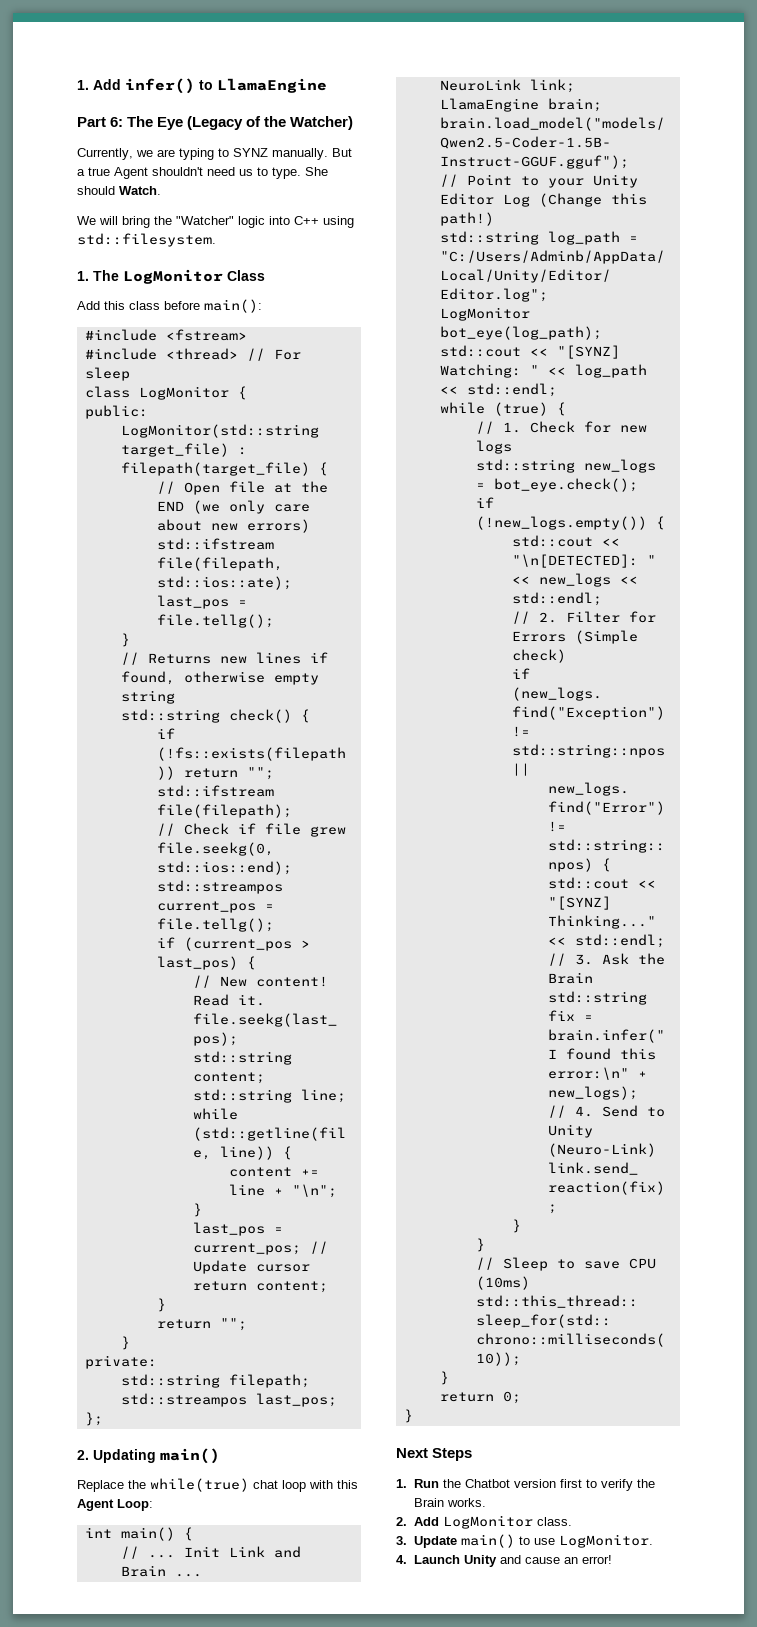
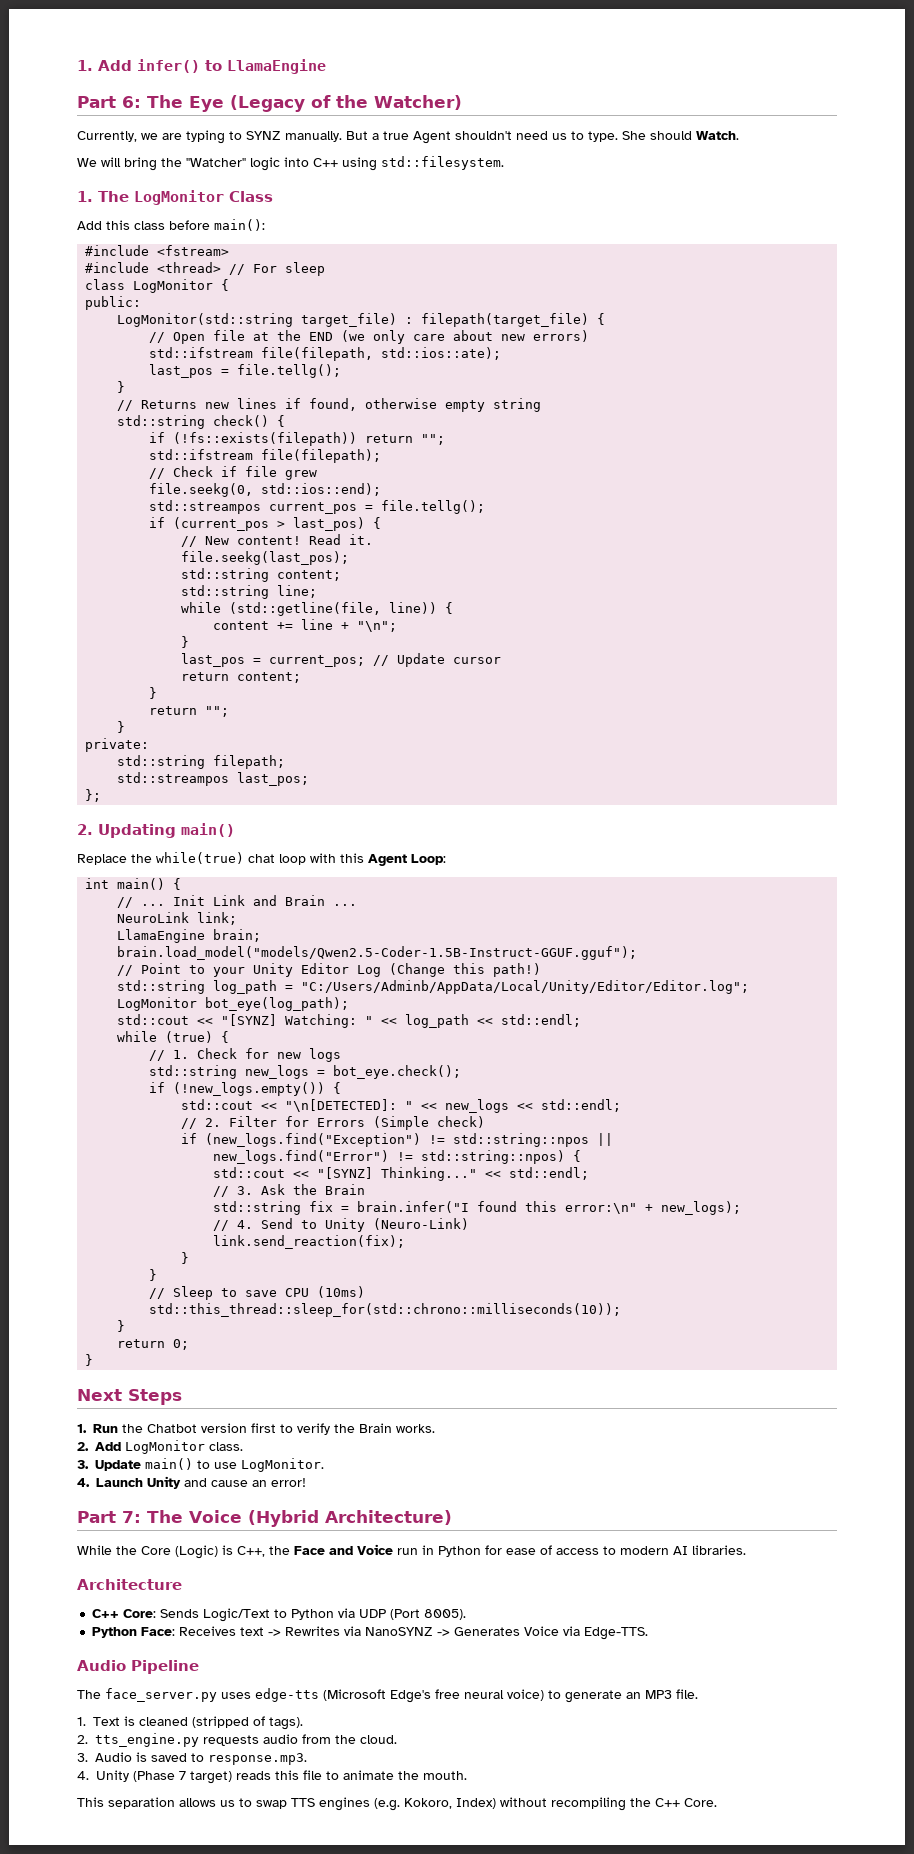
+ Part 7: The Voice (Hybrid Architecture)
+ While the Core (Logic) is C++, the Face and Voice run in Python for ease of access to modern AI libraries.
+ Architecture
+ C++ Core: Sends Logic/Text to Python via UDP (Port 8005).
+ Python Face: Receives text -> Rewrites via NanoSYNZ -> Generates Voice via Edge-TTS.
+ Audio Pipeline
+ The face_server.py uses edge-tts (Microsoft Edge's free neural voice) to generate an MP3 file.
+ 1. Text is cleaned (stripped of tags).
+ 2. tts_engine.py requests audio from the cloud.
+ 3. Audio is saved to response.mp3.
+ 4. Unity (Phase 7 target) reads this file to animate the mouth.
+ This separation allows us to swap TTS engines (e.g. Kokoro, Index) without recompiling the C++ Core.

